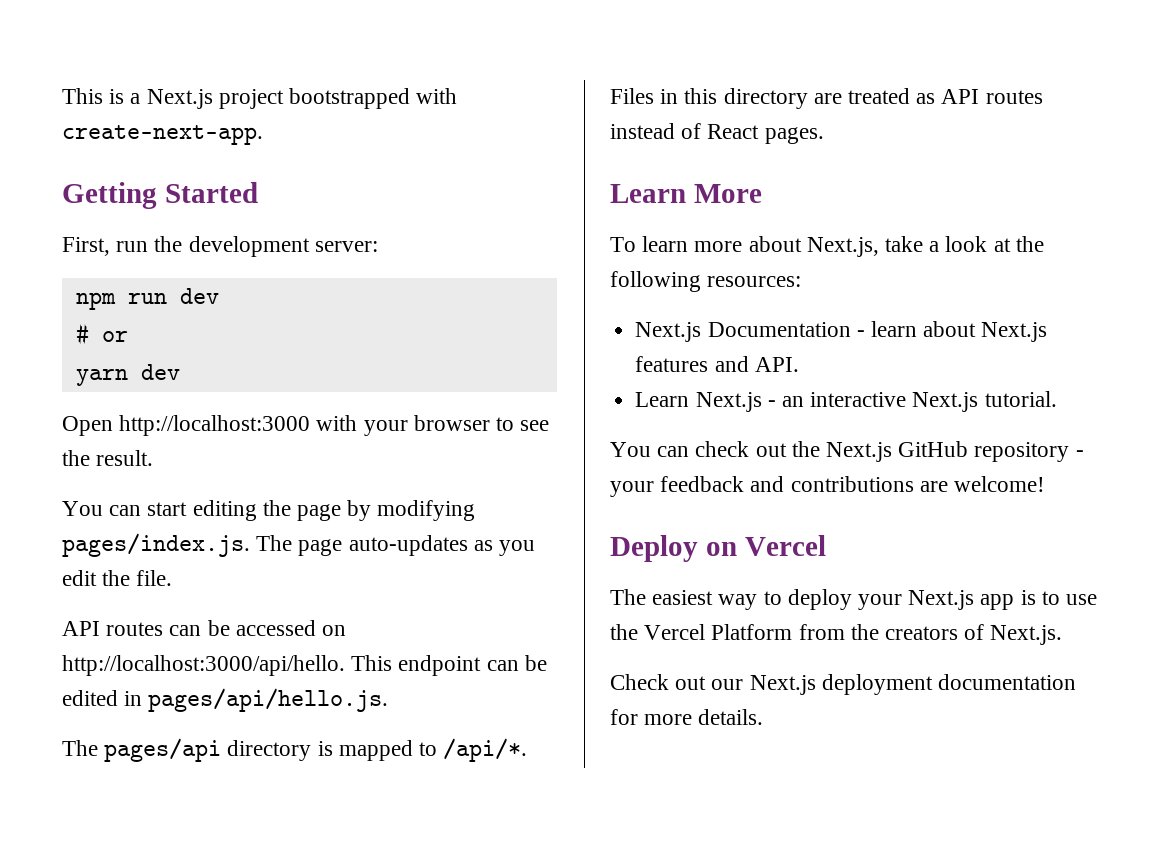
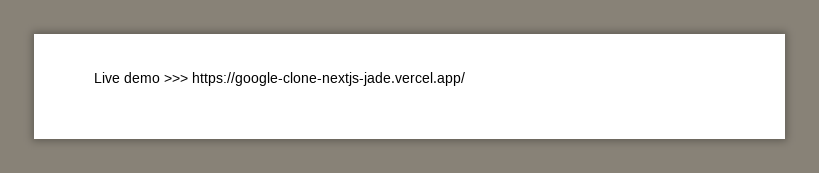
- This is a Next.js project bootstrapped with create-next-app.
- Getting Started
- First, run the development server:
- npm run dev
- # or
- yarn dev
- Open http://localhost:3000 with your browser to see the result.
- You can start editing the page by modifying pages/index.js. The page auto-updates as you edit the file.
- API routes can be accessed on http://localhost:3000/api/hello. This endpoint can be edited in pages/api/hello.js.
- The pages/api directory is mapped to /api/*. Files in this directory are treated as API routes instead of React pages.
- Learn More
- To learn more about Next.js, take a look at the following resources:
- Next.js Documentation - learn about Next.js features and API.
- Learn Next.js - an interactive Next.js tutorial.
- You can check out the Next.js GitHub repository - your feedback and contributions are welcome!
- Deploy on Vercel
- The easiest way to deploy your Next.js app is to use the Vercel Platform from the creators of Next.js.
- Check out our Next.js deployment documentation for more details.
+ Live demo >>> https://google-clone-nextjs-jade.vercel.app/

